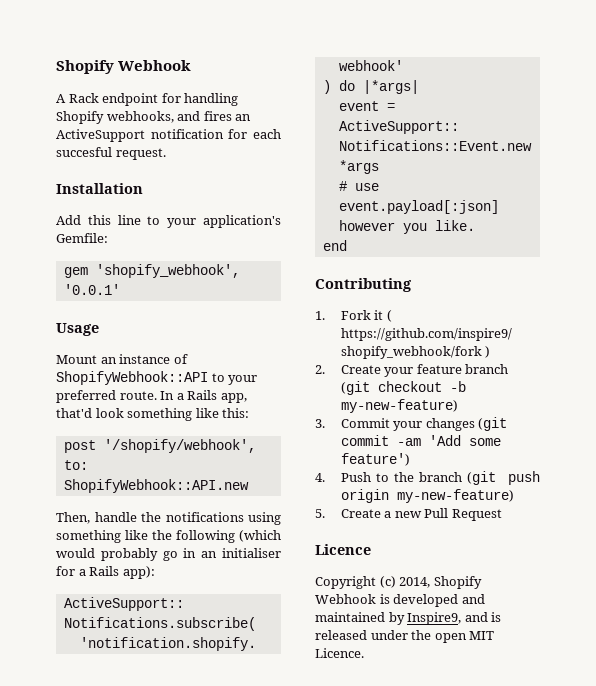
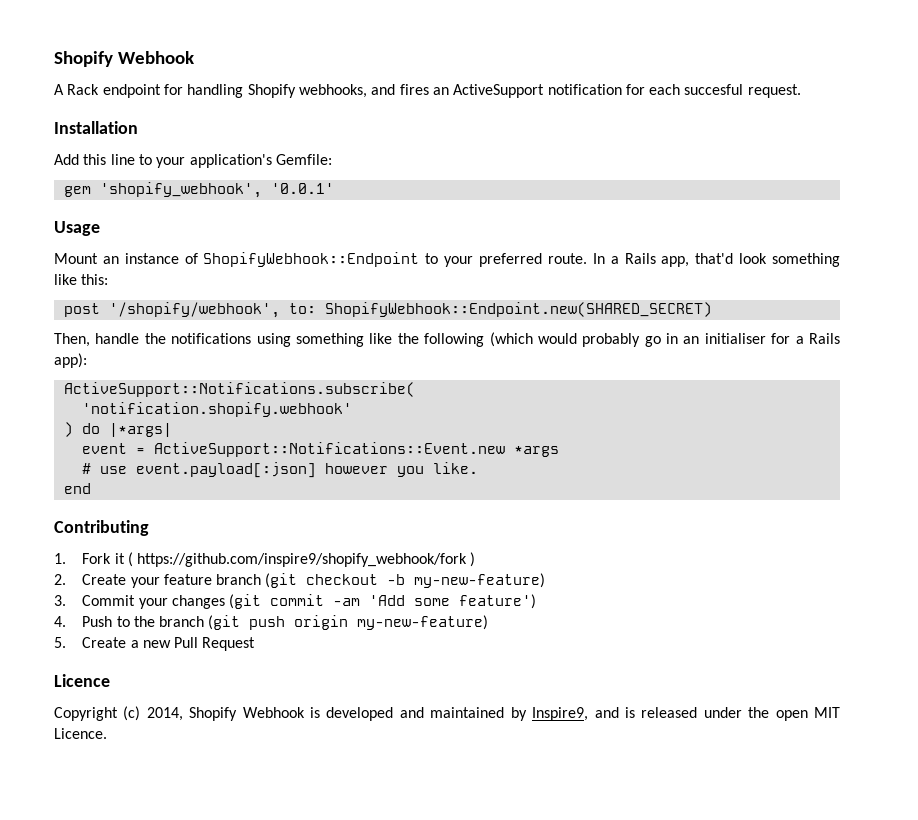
- Mount an instance of ShopifyWebhook::API to your preferred route.
+ Mount an instance of ShopifyWebhook::Endpoint to your preferred route.
- post '/shopify/webhook', to: ShopifyWebhook::API.new
+ post '/shopify/webhook', to: ShopifyWebhook::Endpoint.new(SHARED_SECRET)

